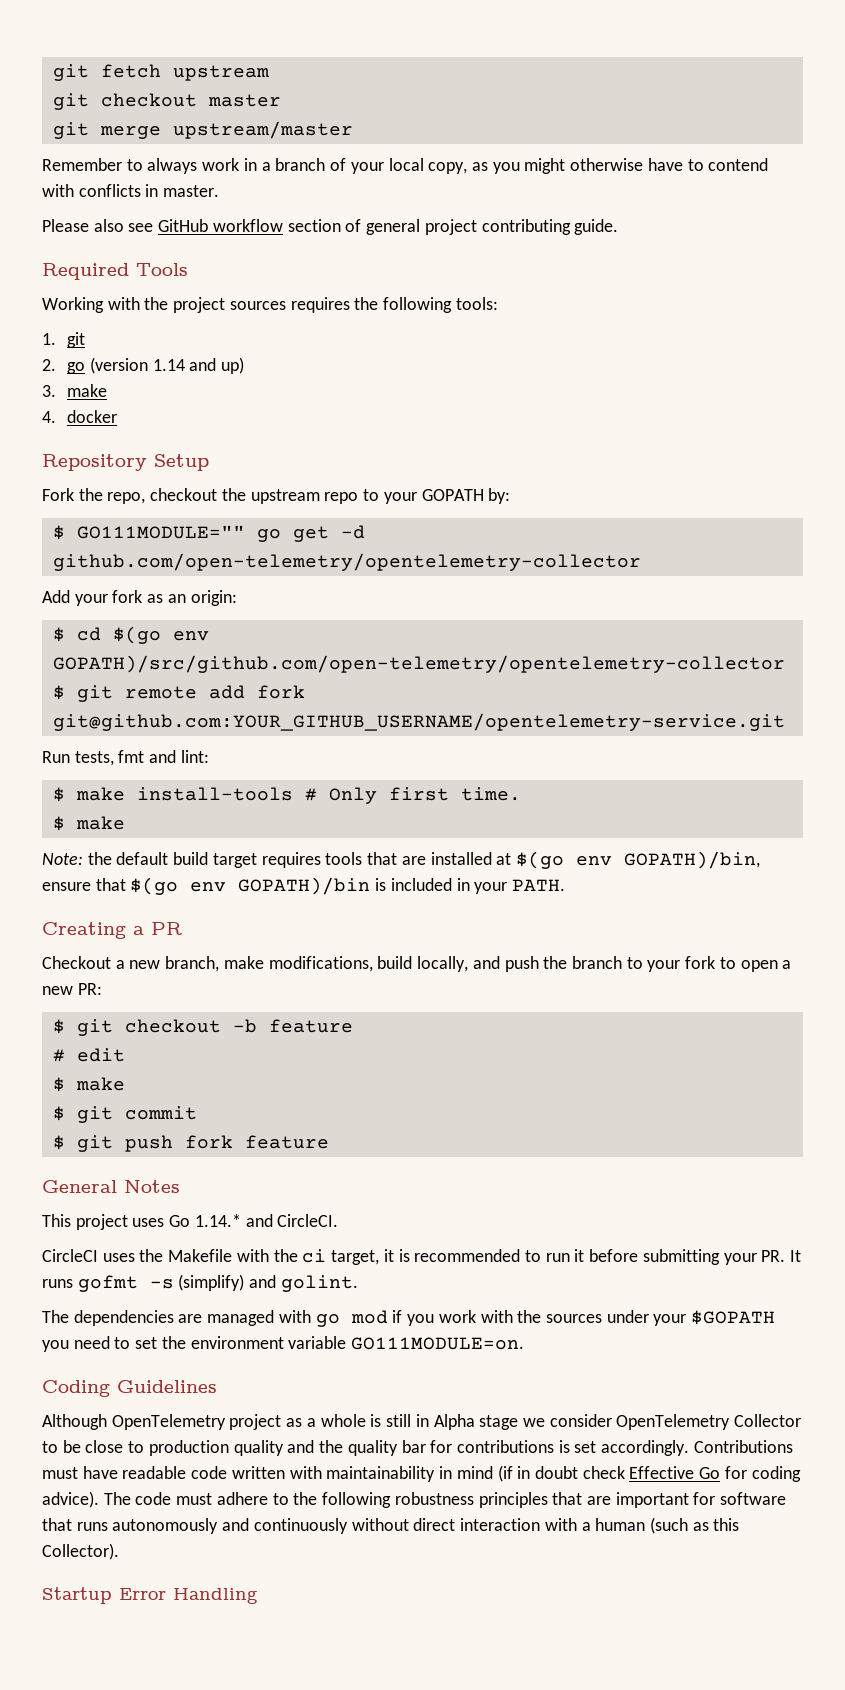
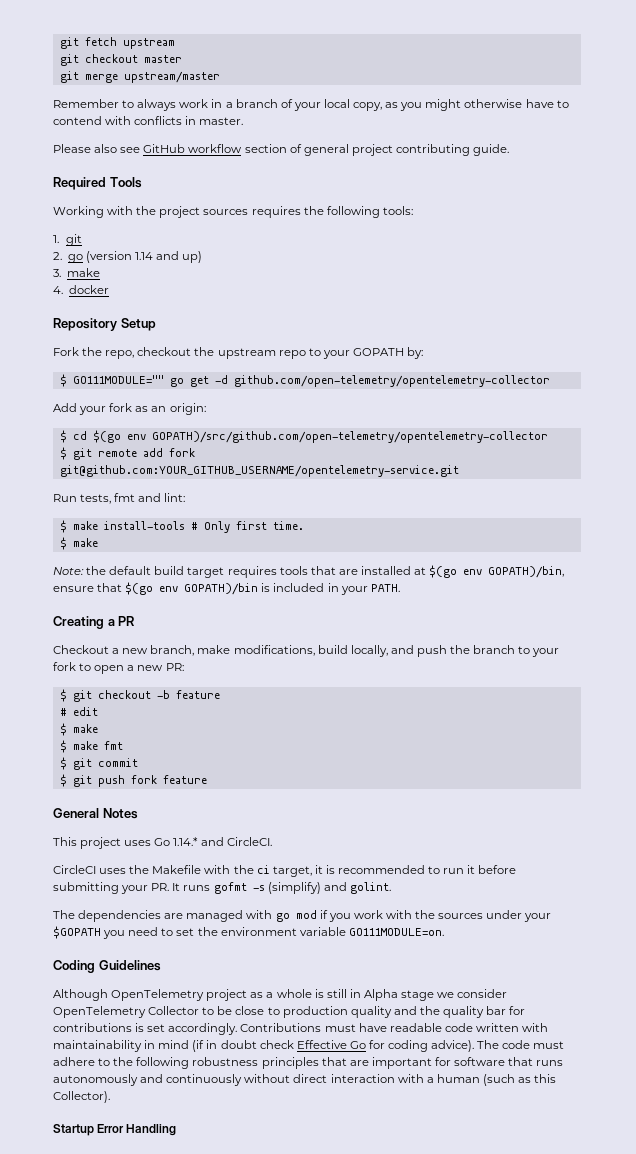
+ $ make fmt

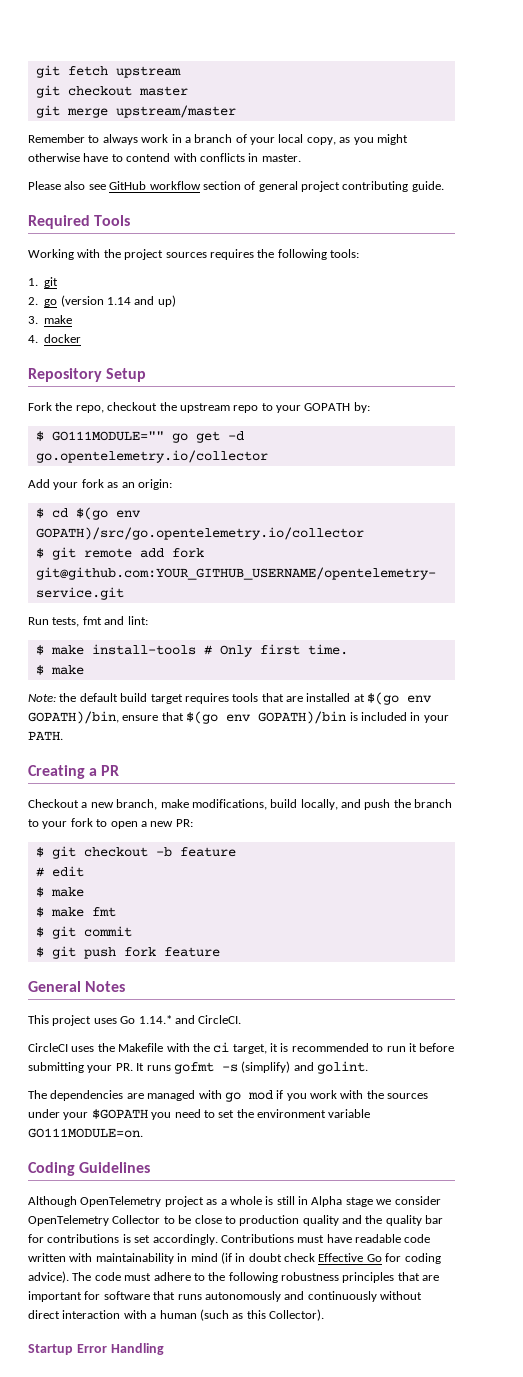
- $ GO111MODULE="" go get -d github.com/open-telemetry/opentelemetry-collector
+ $ GO111MODULE="" go get -d go.opentelemetry.io/collector
- $ cd $(go env GOPATH)/src/github.com/open-telemetry/opentelemetry-collector
+ $ cd $(go env GOPATH)/src/go.opentelemetry.io/collector

